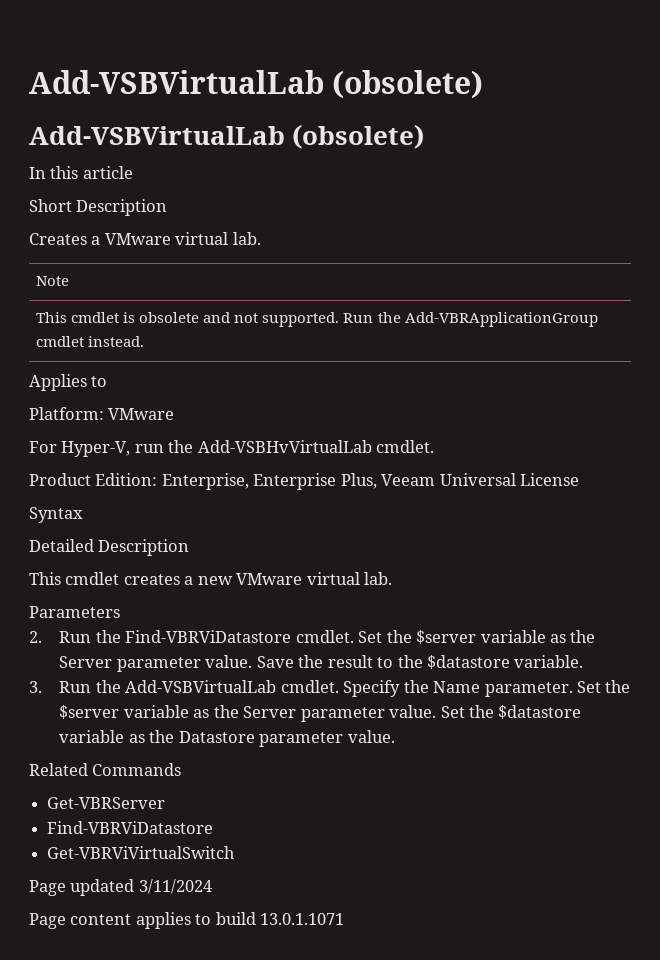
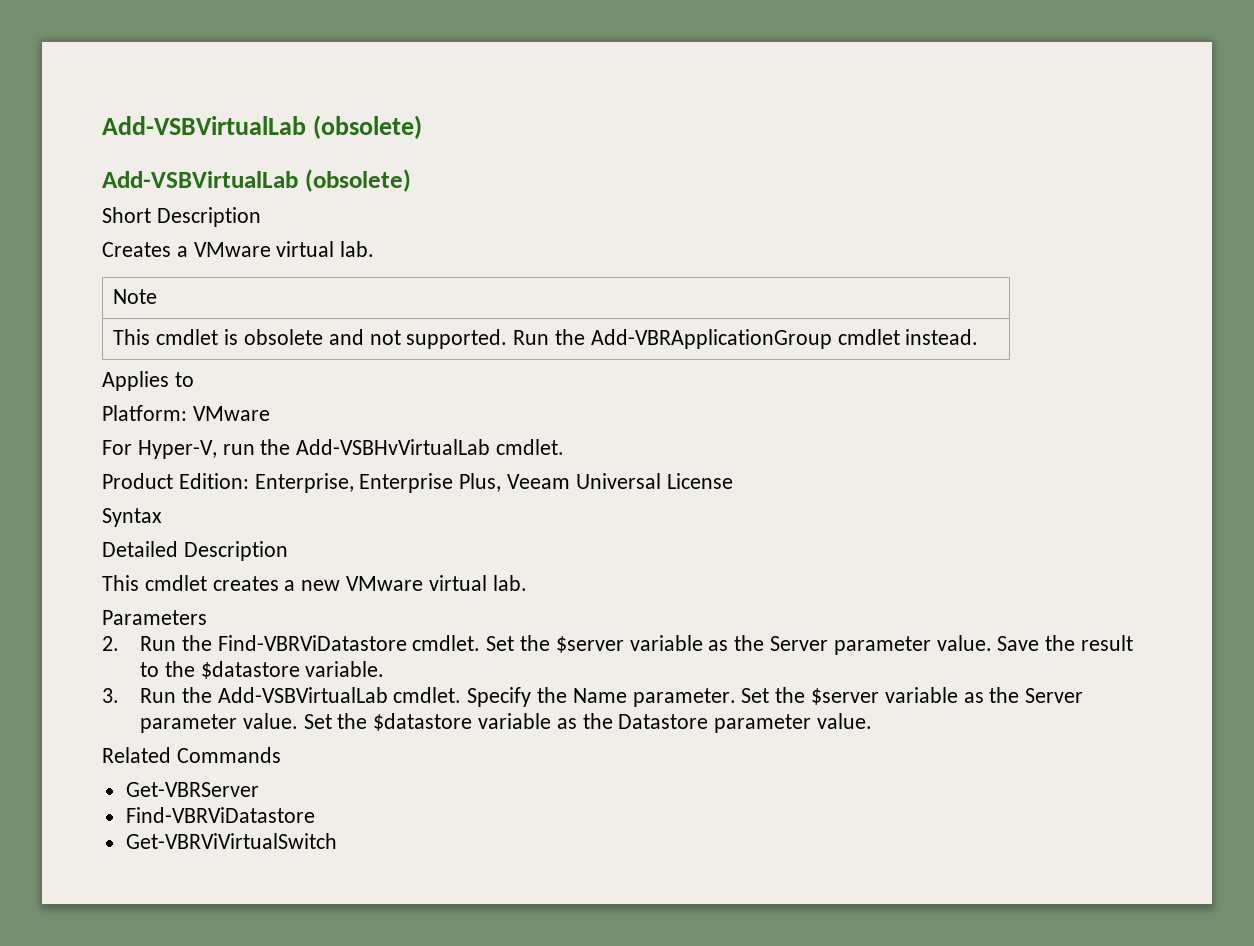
- In this article
- Page updated 3/11/2024
- Page content applies to build 13.0.1.1071

